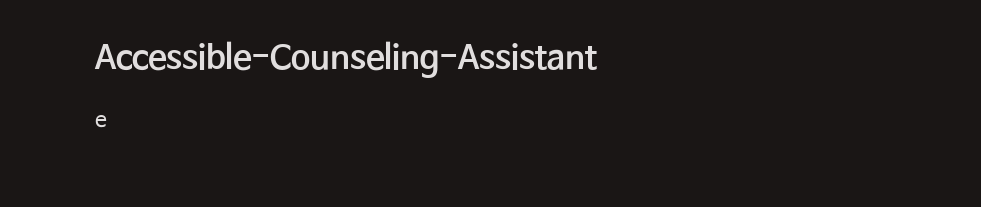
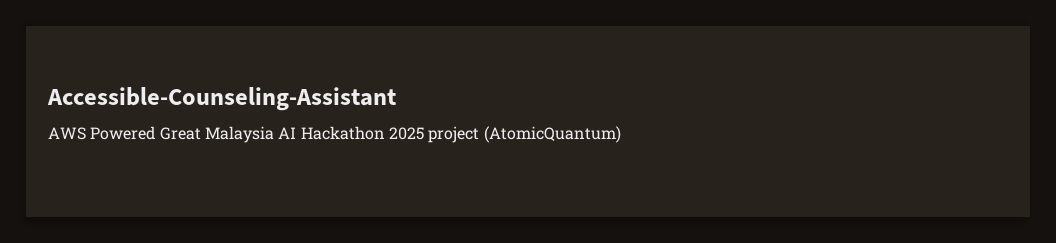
- e
+ AWS Powered Great Malaysia AI Hackathon 2025 project (AtomicQuantum)

